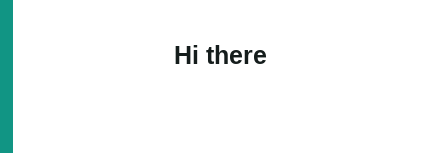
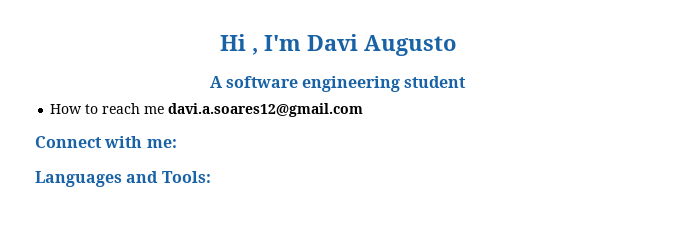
- Hi there
+ Hi , I'm Davi Augusto
+ A software engineering student
+ How to reach me davi.a.soares12@gmail.com
+ Connect with me:
+ Languages and Tools:

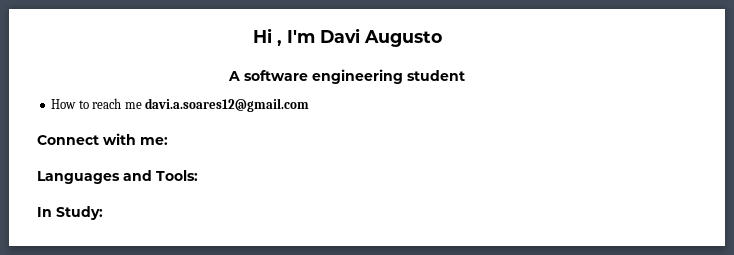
+ In Study:

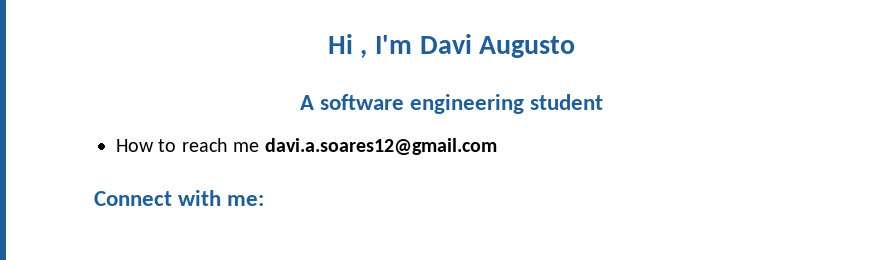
- Languages and Tools:
- In Study:

